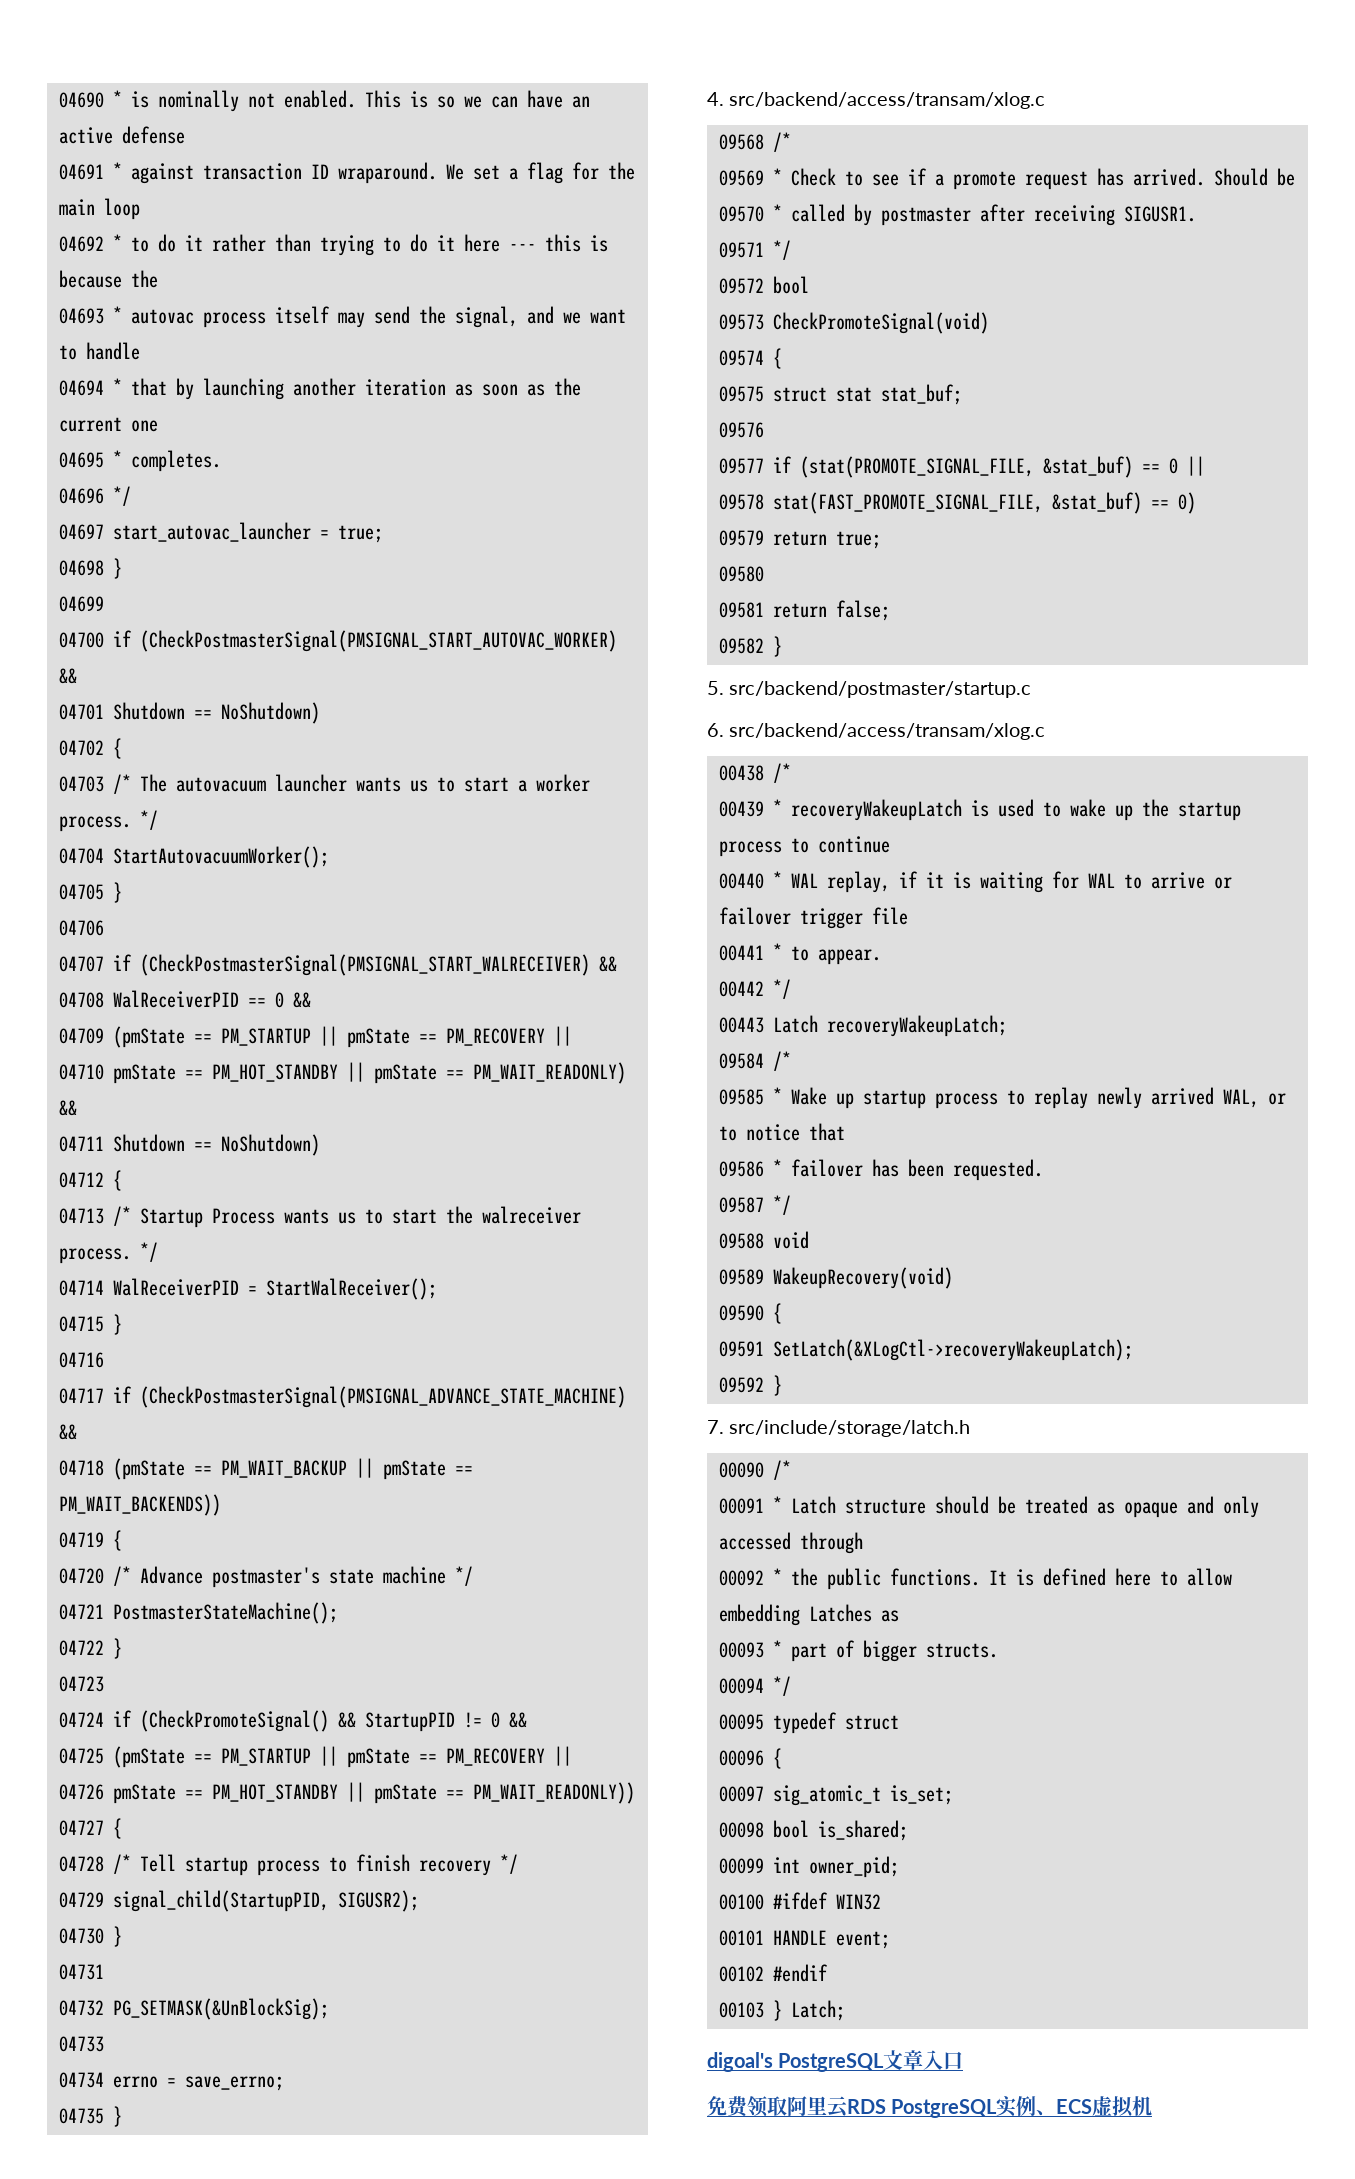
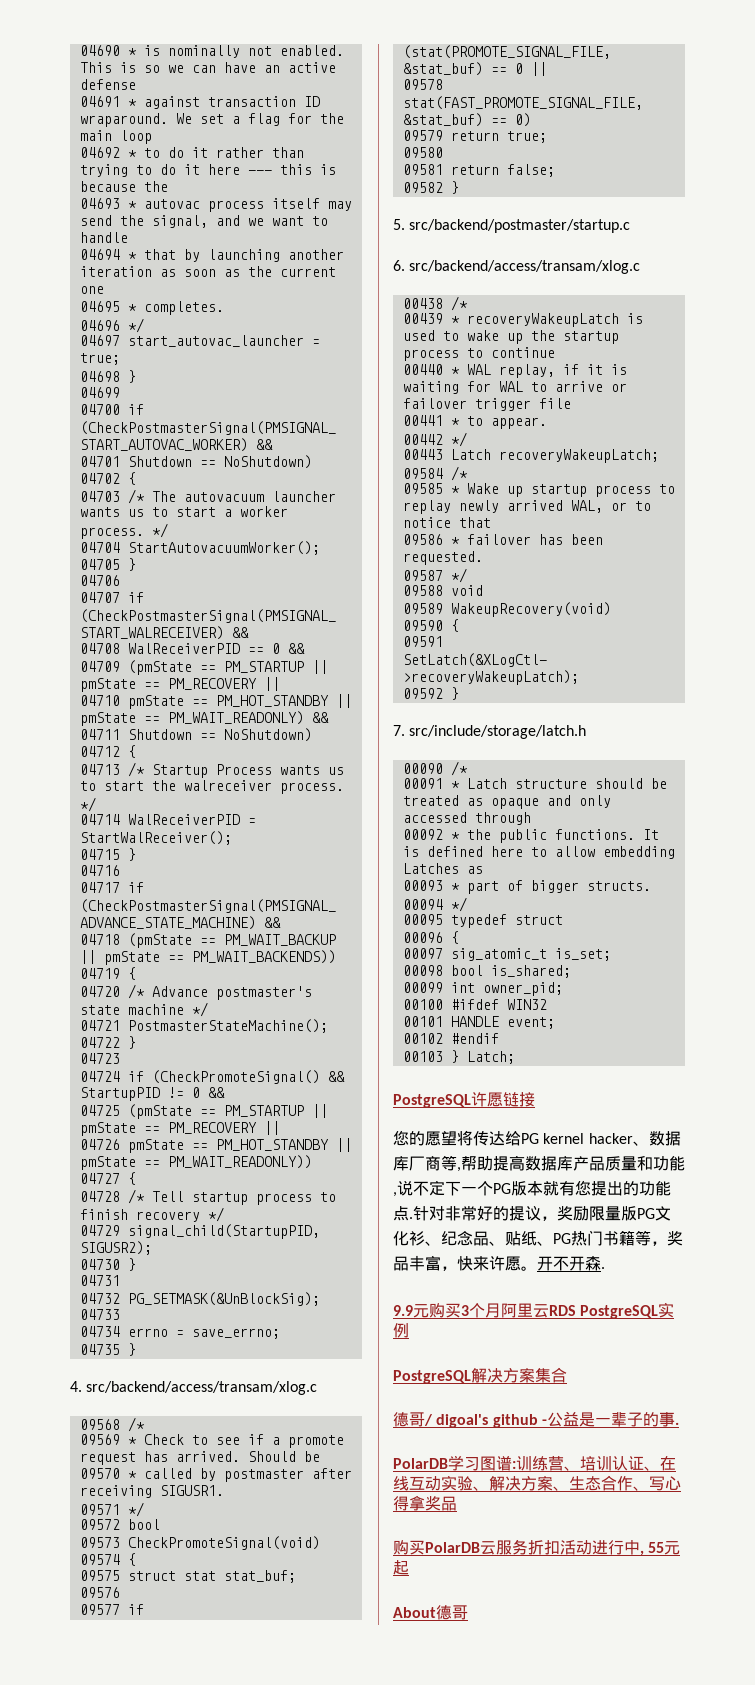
- digoal's PostgreSQL文章入口
- 免费领取阿里云RDS PostgreSQL实例、ECS虚拟机
+ PostgreSQL许愿链接
+ 您的愿望将传达给PG kernel hacker、数据库厂商等,帮助提高数据库产品质量和功能,说不定下一个PG版本就有您提出的功能点.针对非常好的提议，奖励限量版PG文化衫、纪念品、贴纸、PG热门书籍等，奖品丰富，快来许愿。开不开森.
+ 9.9元购买3个月阿里云RDS PostgreSQL实例
+ PostgreSQL解决方案集合
+ 德哥/ digoal's github -公益是一辈子的事.
+ PolarDB学习图谱:训练营、培训认证、在线互动实验、解决方案、生态合作、写心得拿奖品
+ 购买PolarDB云服务折扣活动进行中, 55元起
+ About德哥

